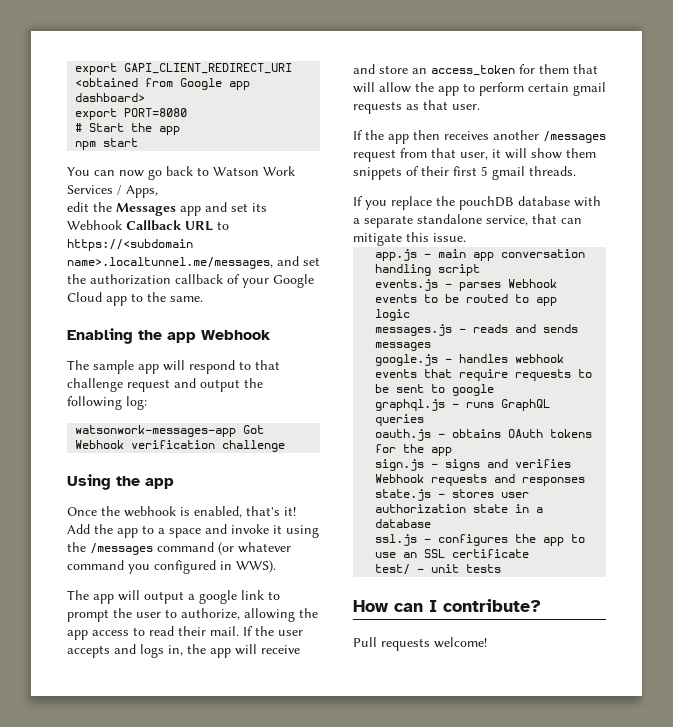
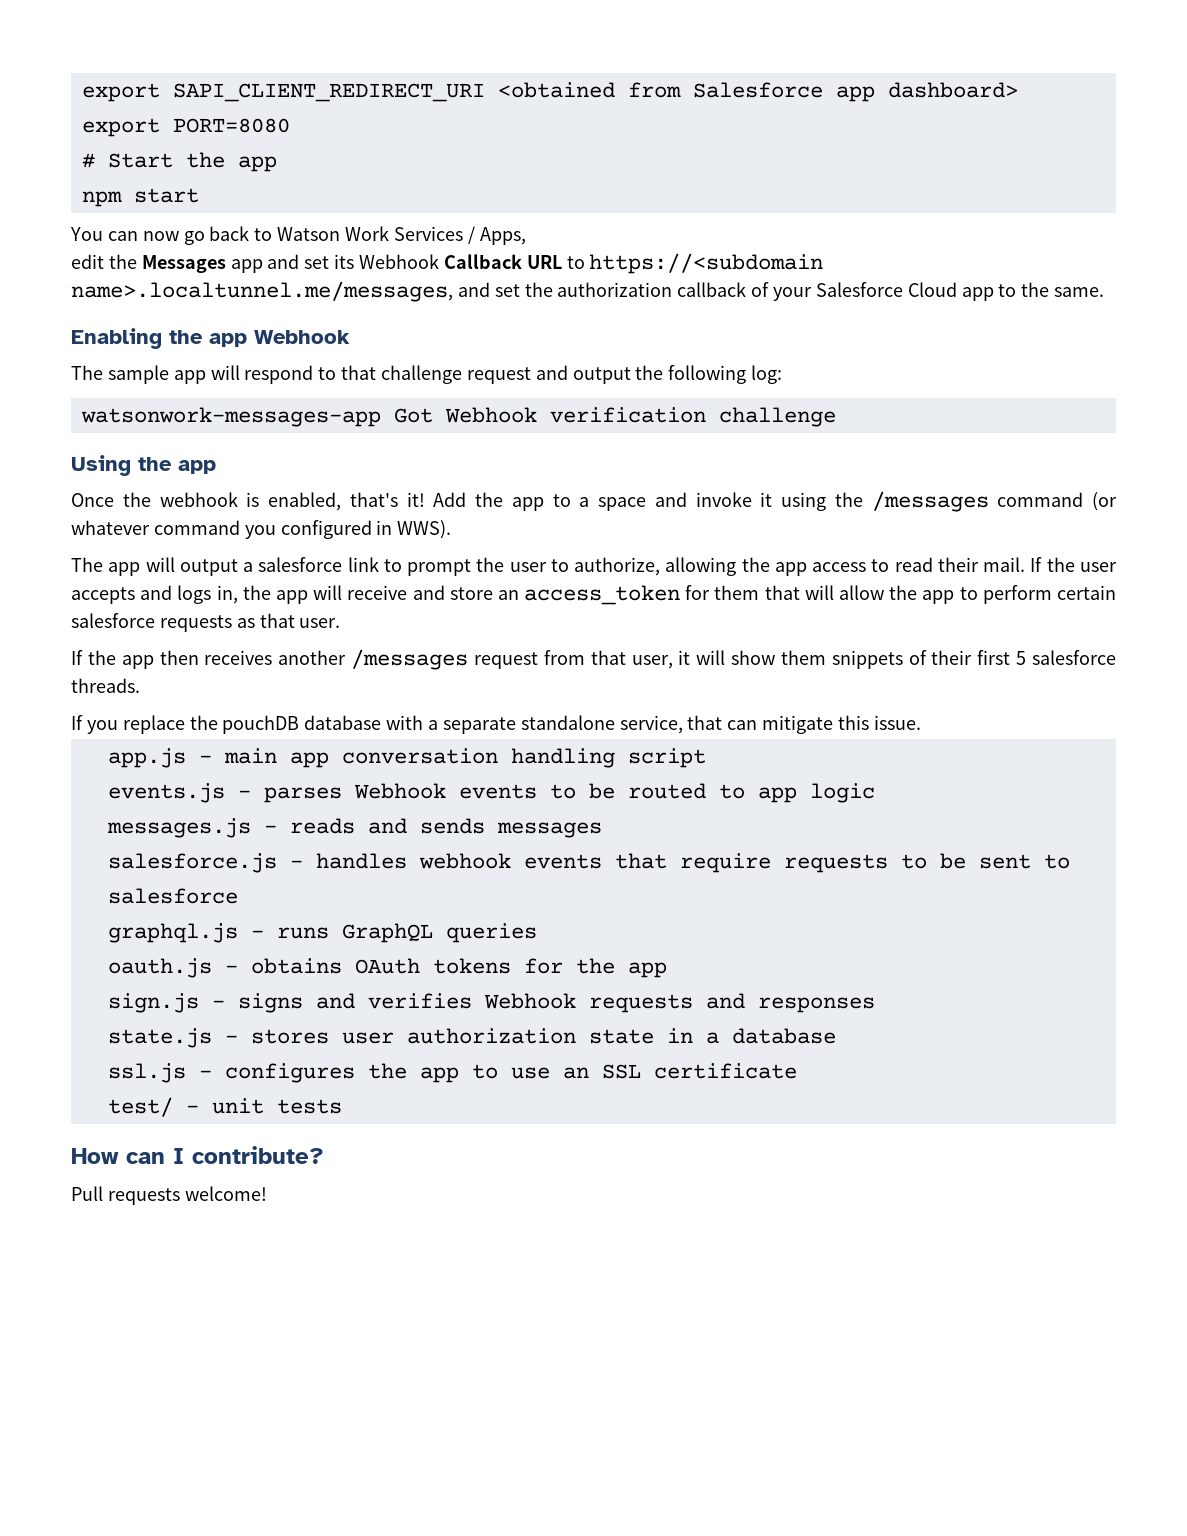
- export GAPI_CLIENT_REDIRECT_URI <obtained from Google app dashboard>
+ export SAPI_CLIENT_REDIRECT_URI <obtained from Salesforce app dashboard>
- edit the Messages app and set its Webhook Callback URL to https://<subdomain name>.localtunnel.me/messages, and set the authorization callback of your Google Cloud app to the same.
+ edit the Messages app and set its Webhook Callback URL to https://<subdomain name>.localtunnel.me/messages, and set the authorization callback of your Salesforce Cloud app to the same.
- The app will output a google link to prompt the user to authorize, allowing the app access to read their mail.
+ The app will output a salesforce link to prompt the user to authorize, allowing the app access to read their mail.
- If the user accepts and logs in, the app will receive and store an access_token for them that will allow the app to perform certain gmail requests as that user.
+ If the user accepts and logs in, the app will receive and store an access_token for them that will allow the app to perform certain salesforce requests as that user.
- If the app then receives another /messages request from that user, it will show them snippets of their first 5 gmail threads.
+ If the app then receives another /messages request from that user, it will show them snippets of their first 5 salesforce threads.
- google.js - handles webhook events that require requests to be sent to google
+ salesforce.js - handles webhook events that require requests to be sent to salesforce

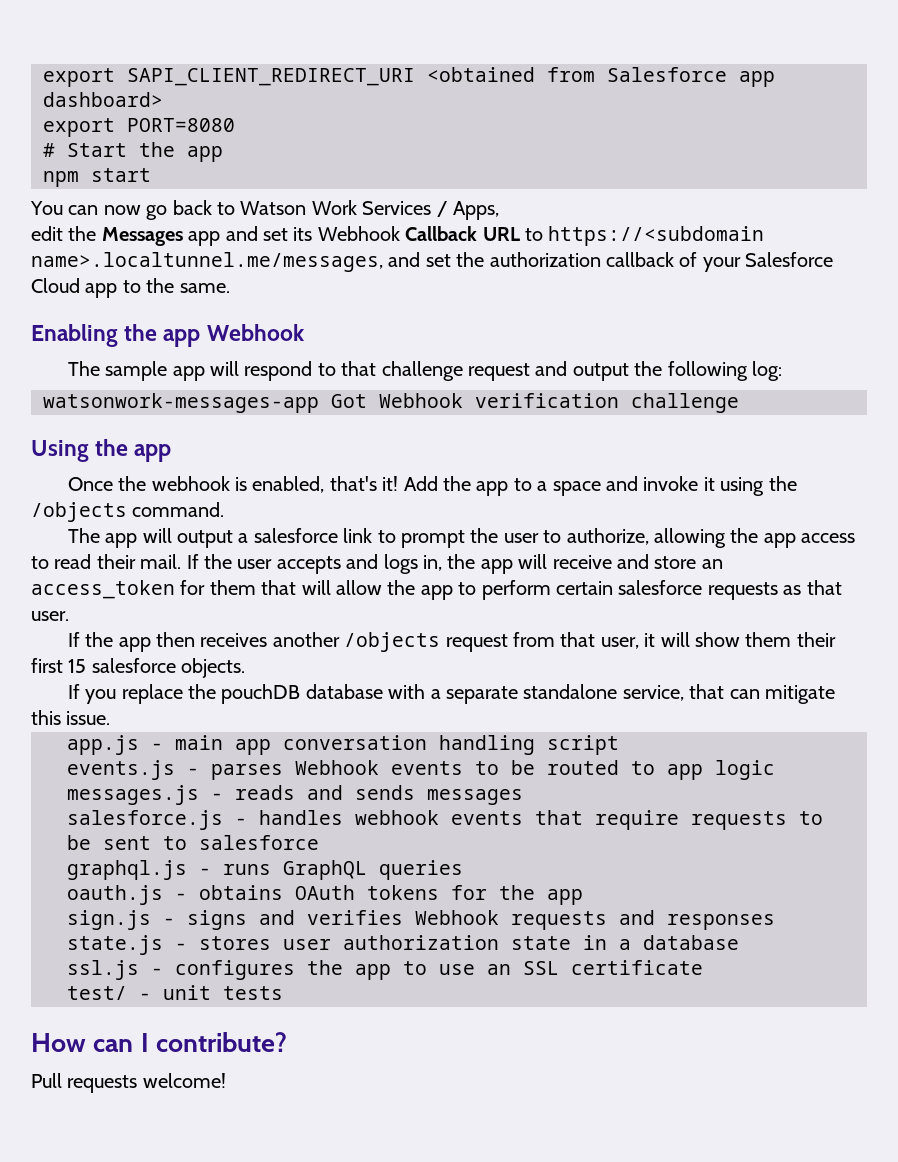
- Add the app to a space and invoke it using the /messages command (or whatever command you configured in WWS).
+ Add the app to a space and invoke it using the /objects command.
- If the app then receives another /messages request from that user, it will show them snippets of their first 5 salesforce threads.
+ If the app then receives another /objects request from that user, it will show them their first 15 salesforce objects.

